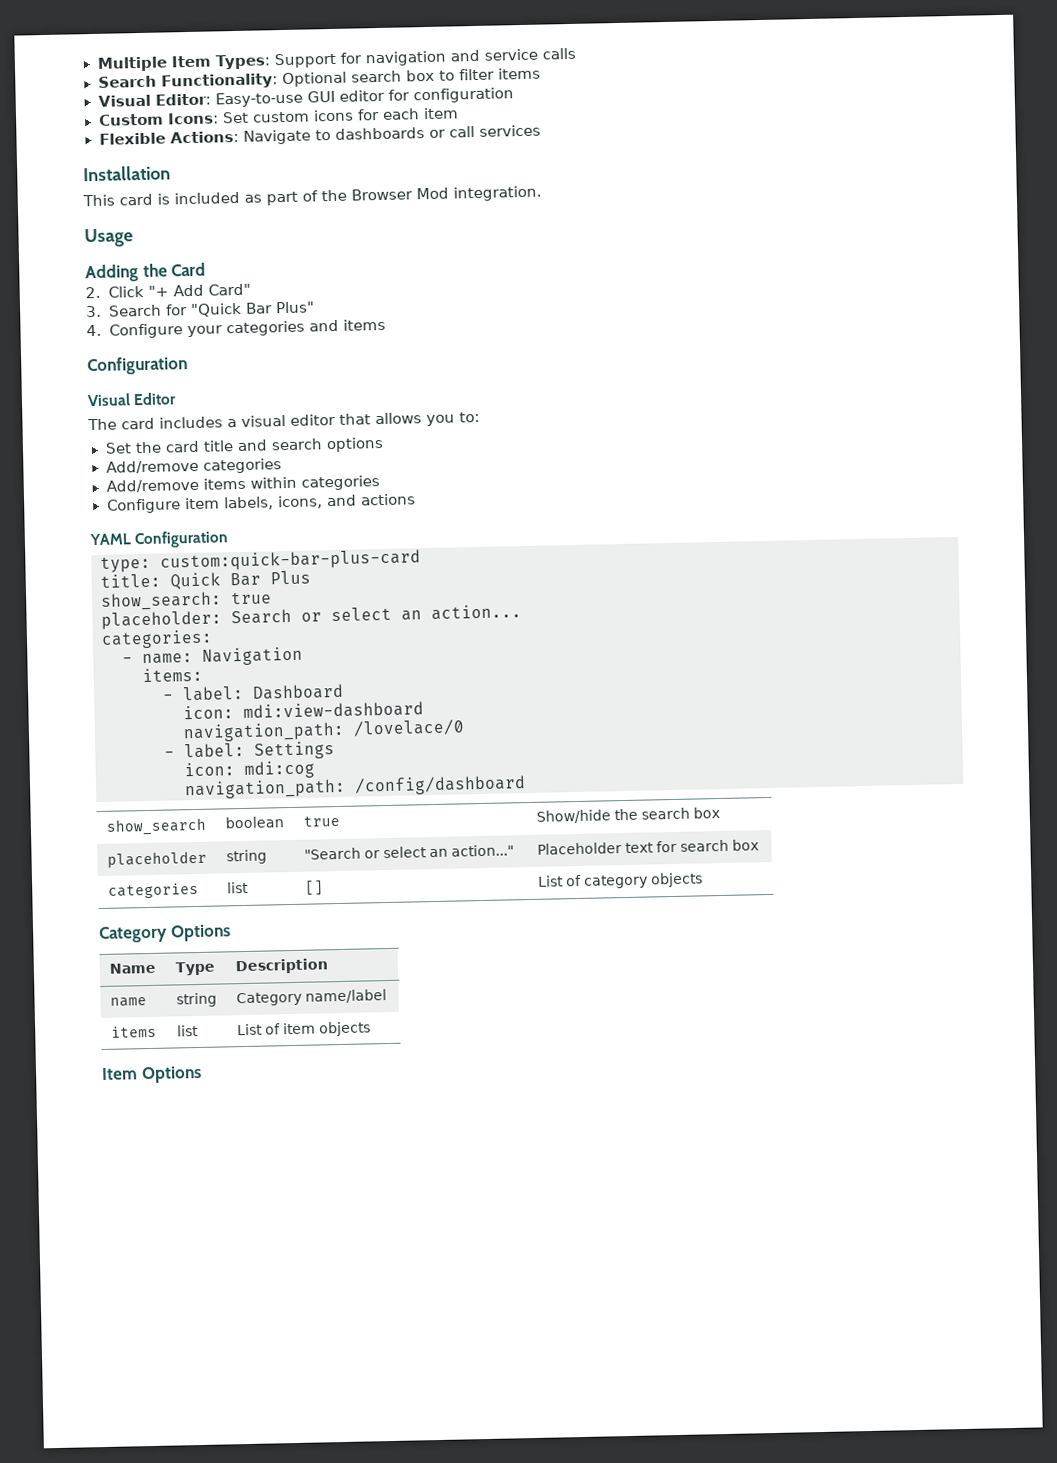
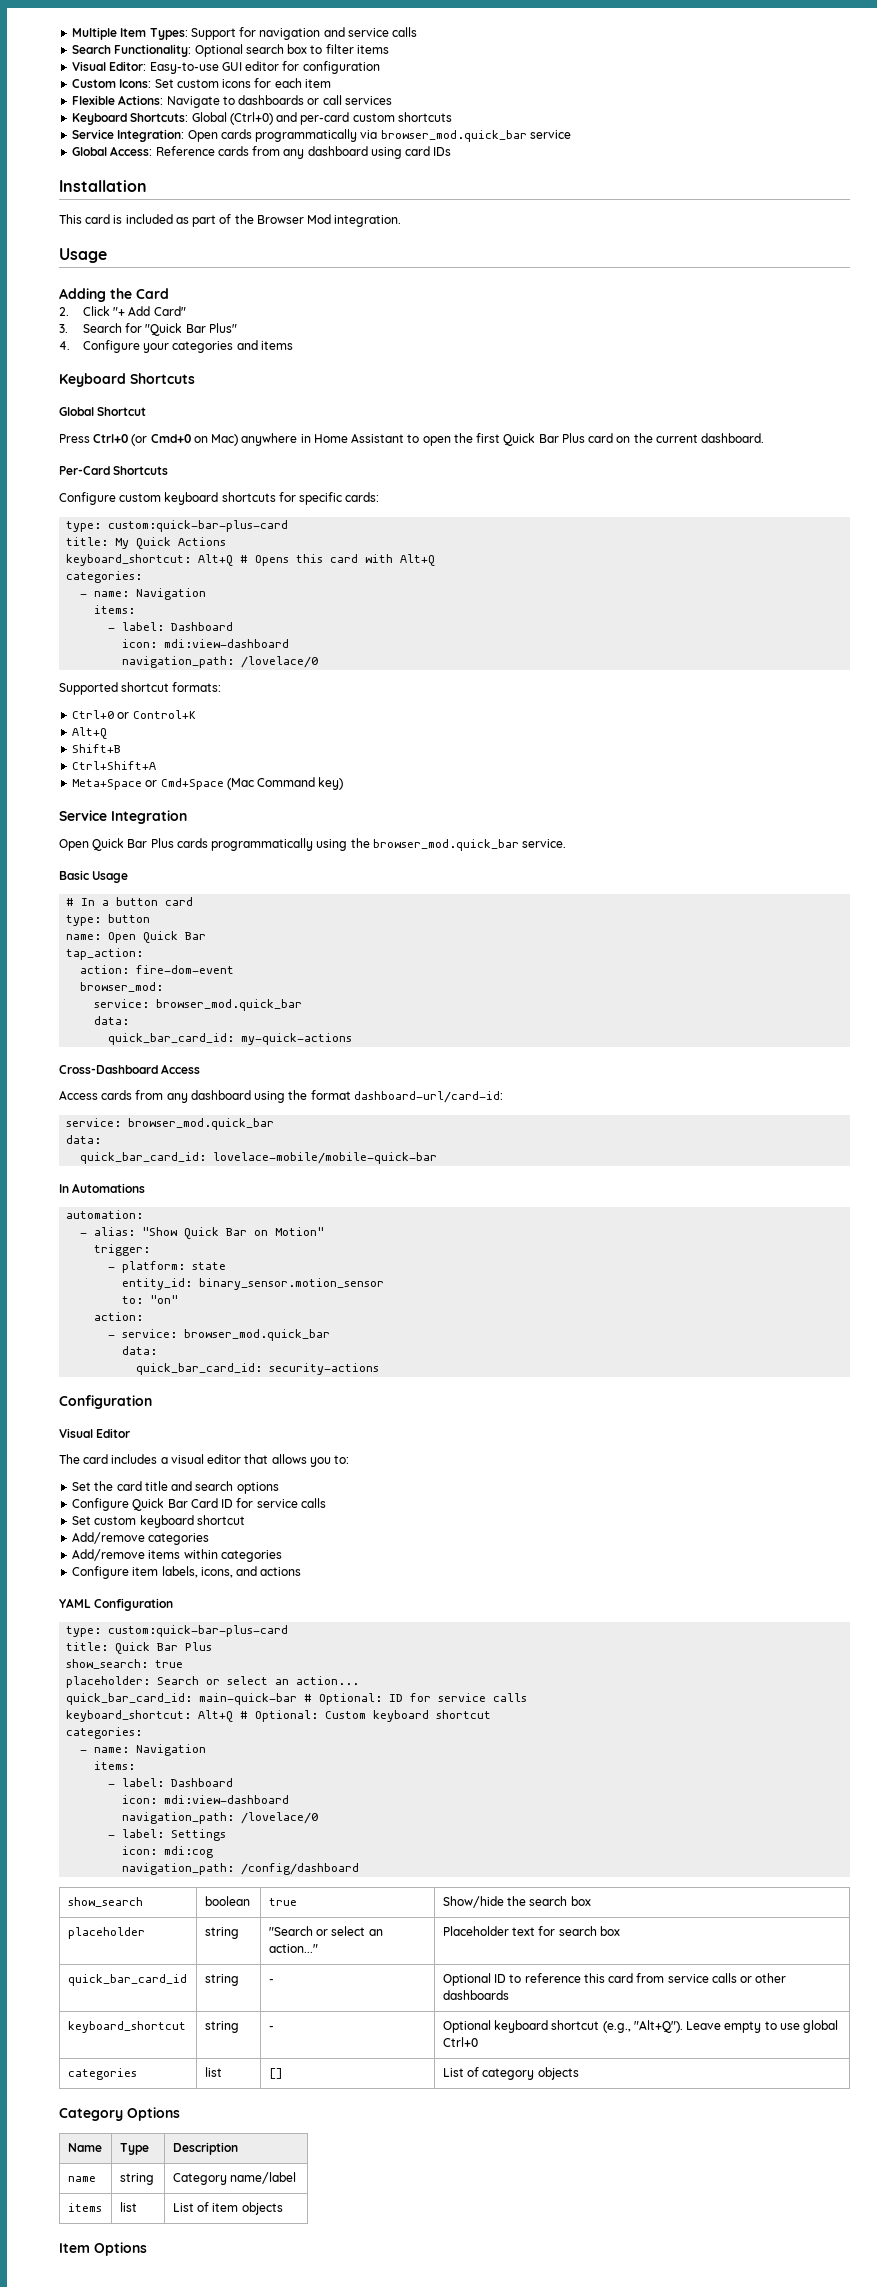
+ Keyboard Shortcuts: Global (Ctrl+0) and per-card custom shortcuts
+ Service Integration: Open cards programmatically via browser_mod.quick_bar service
+ Global Access: Reference cards from any dashboard using card IDs
+ Keyboard Shortcuts
+ Global Shortcut
+ Press Ctrl+0 (or Cmd+0 on Mac) anywhere in Home Assistant to open the first Quick Bar Plus card on the current dashboard.
+ Per-Card Shortcuts
+ Configure custom keyboard shortcuts for specific cards:
+ type: custom:quick-bar-plus-card
+ title: My Quick Actions
+ keyboard_shortcut: Alt+Q # Opens this card with Alt+Q
+ categories:
+ - name: Navigation
+ items:
+ - label: Dashboard
+ icon: mdi:view-dashboard
+ navigation_path: /lovelace/0
+ Supported shortcut formats:
+ Ctrl+0 or Control+K
+ Alt+Q
+ Shift+B
+ Ctrl+Shift+A
+ Meta+Space or Cmd+Space (Mac Command key)
+ Service Integration
+ Open Quick Bar Plus cards programmatically using the browser_mod.quick_bar service.
+ Basic Usage
+ # In a button card
+ type: button
+ name: Open Quick Bar
+ tap_action:
+ action: fire-dom-event
+ browser_mod:
+ service: browser_mod.quick_bar
+ data:
+ quick_bar_card_id: my-quick-actions
+ Cross-Dashboard Access
+ Access cards from any dashboard using the format dashboard-url/card-id:
+ service: browser_mod.quick_bar
+ data:
+ quick_bar_card_id: lovelace-mobile/mobile-quick-bar
+ In Automations
+ automation:
+ - alias: "Show Quick Bar on Motion"
+ trigger:
+ - platform: state
+ entity_id: binary_sensor.motion_sensor
+ to: "on"
+ action:
+ - service: browser_mod.quick_bar
+ data:
+ quick_bar_card_id: security-actions
+ Configure Quick Bar Card ID for service calls
+ Set custom keyboard shortcut
+ quick_bar_card_id: main-quick-bar # Optional: ID for service calls
+ keyboard_shortcut: Alt+Q # Optional: Custom keyboard shortcut
+ quick_bar_card_id | string | - | Optional ID to reference this card from service calls or other dashboards
+ keyboard_shortcut | string | - | Optional keyboard shortcut (e.g., "Alt+Q"). Leave empty to use global Ctrl+0

